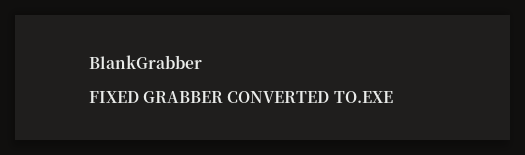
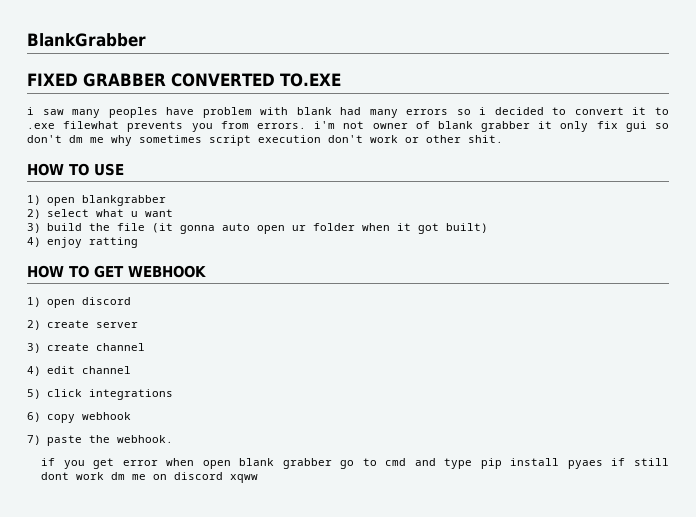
+ i saw many peoples have problem with blank had many errors so i decided to convert it to .exe filewhat prevents you from errors. i'm not owner of blank grabber it only fix gui so don't dm me why sometimes script execution don't work or other shit.
+ HOW TO USE
+ 1) open blankgrabber
+ 2) select what u want
+ 3) build the file (it gonna auto open ur folder when it got built)
+ 4) enjoy ratting
+ HOW TO GET WEBHOOK
+ 1) open discord
+ 2) create server
+ 3) create channel
+ 4) edit channel
+ 5) click integrations
+ 6) copy webhook
+ 7) paste the webhook.
+ if you get error when open blank grabber go to cmd and type pip install pyaes if still dont work dm me on discord xqww

